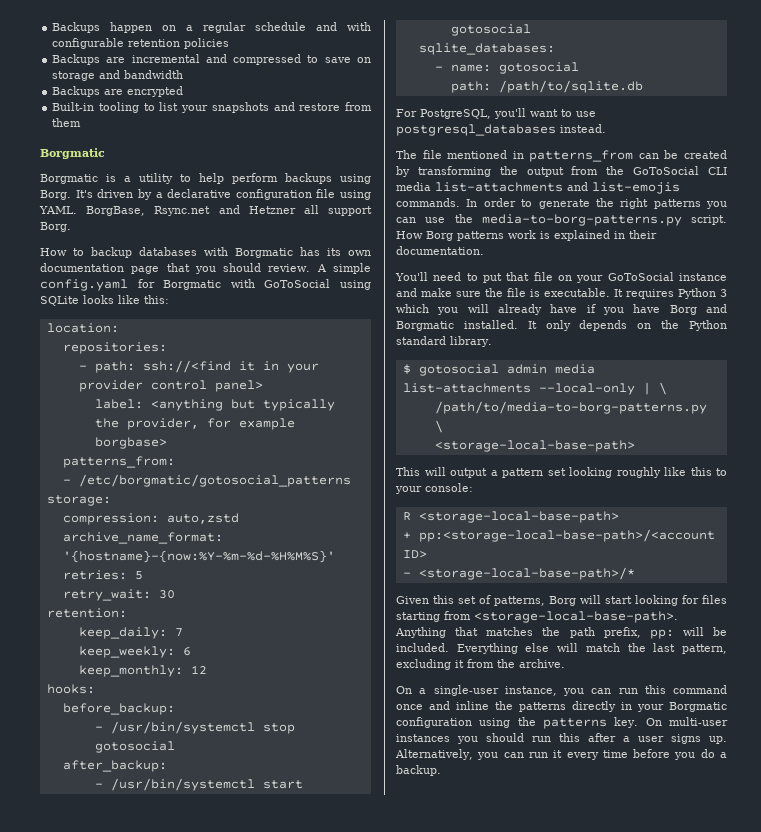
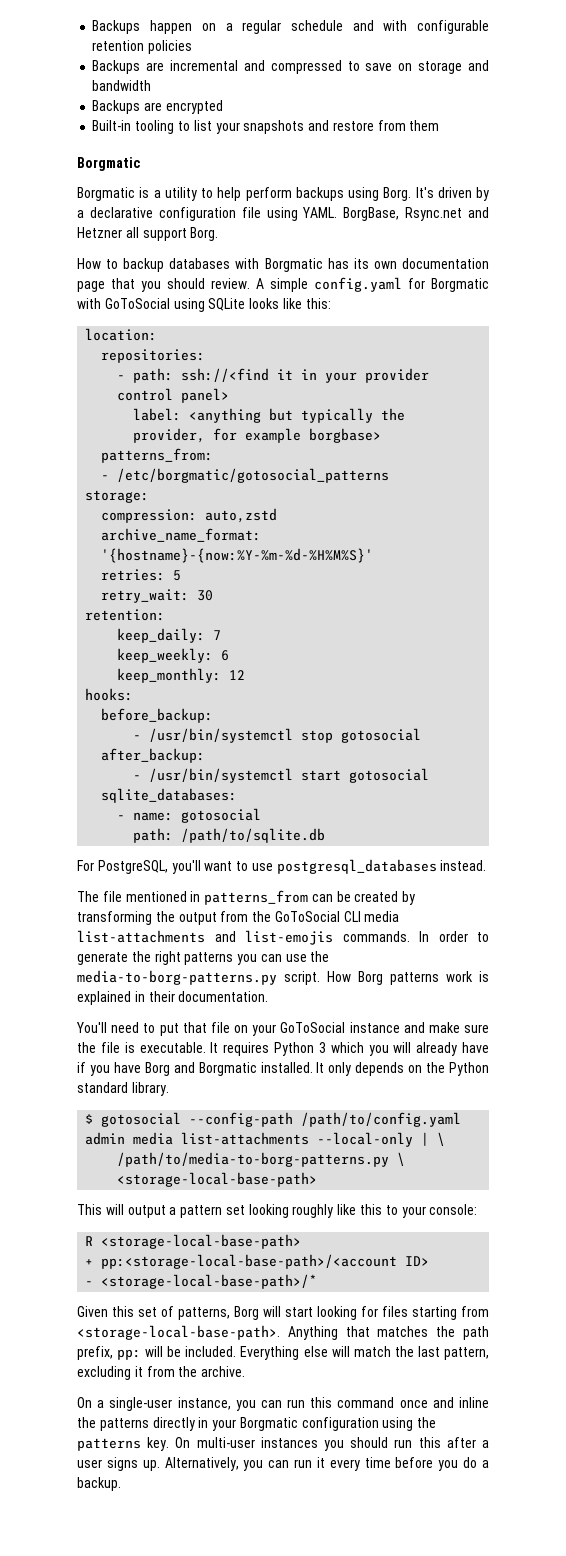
- $ gotosocial admin media list-attachments --local-only | \
+ $ gotosocial --config-path /path/to/config.yaml admin media list-attachments --local-only | \

